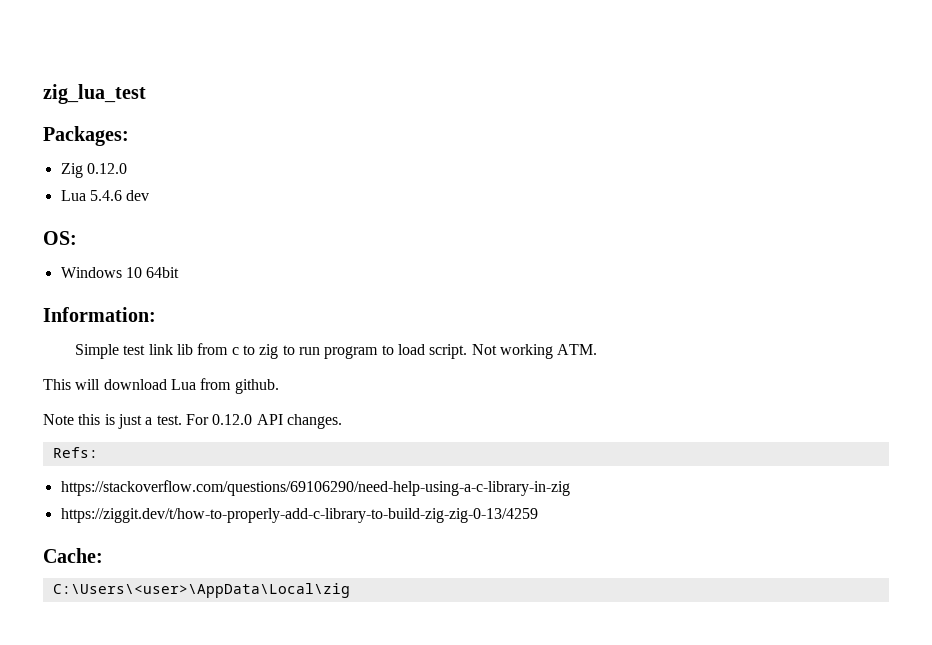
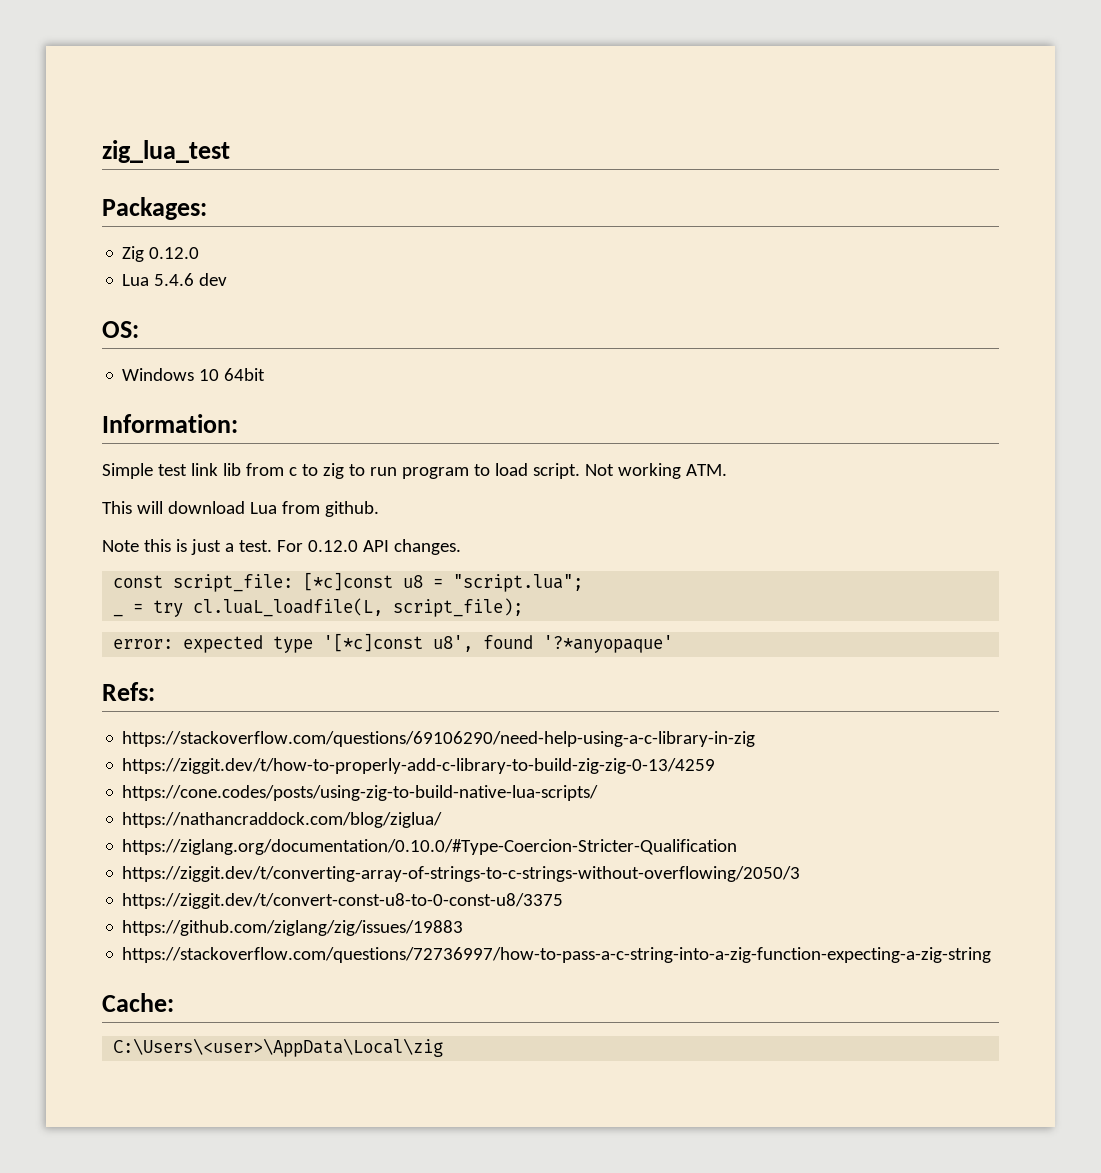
+ const script_file: [*c]const u8 = "script.lua";
+ _ = try cl.luaL_loadfile(L, script_file);
+ error: expected type '[*c]const u8', found '?*anyopaque'
  Refs:
  https://stackoverflow.com/questions/69106290/need-help-using-a-c-library-in-zig
  https://ziggit.dev/t/how-to-properly-add-c-library-to-build-zig-zig-0-13/4259
+ https://cone.codes/posts/using-zig-to-build-native-lua-scripts/
+ https://nathancraddock.com/blog/ziglua/
+ https://ziglang.org/documentation/0.10.0/#Type-Coercion-Stricter-Qualification
+ https://ziggit.dev/t/converting-array-of-strings-to-c-strings-without-overflowing/2050/3
+ https://ziggit.dev/t/convert-const-u8-to-0-const-u8/3375
+ https://github.com/ziglang/zig/issues/19883
+ https://stackoverflow.com/questions/72736997/how-to-pass-a-c-string-into-a-zig-function-expecting-a-zig-string

